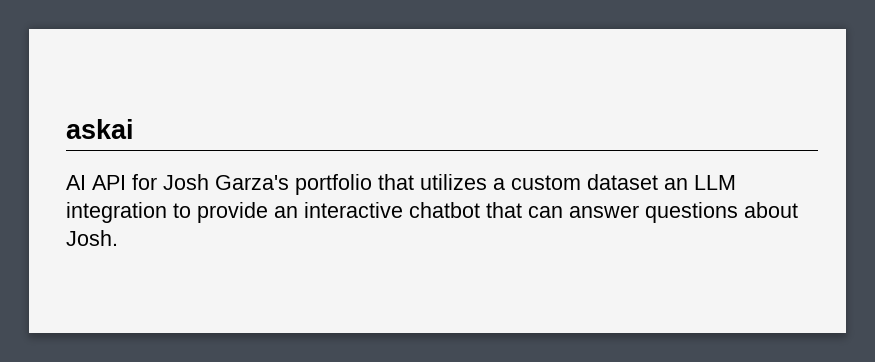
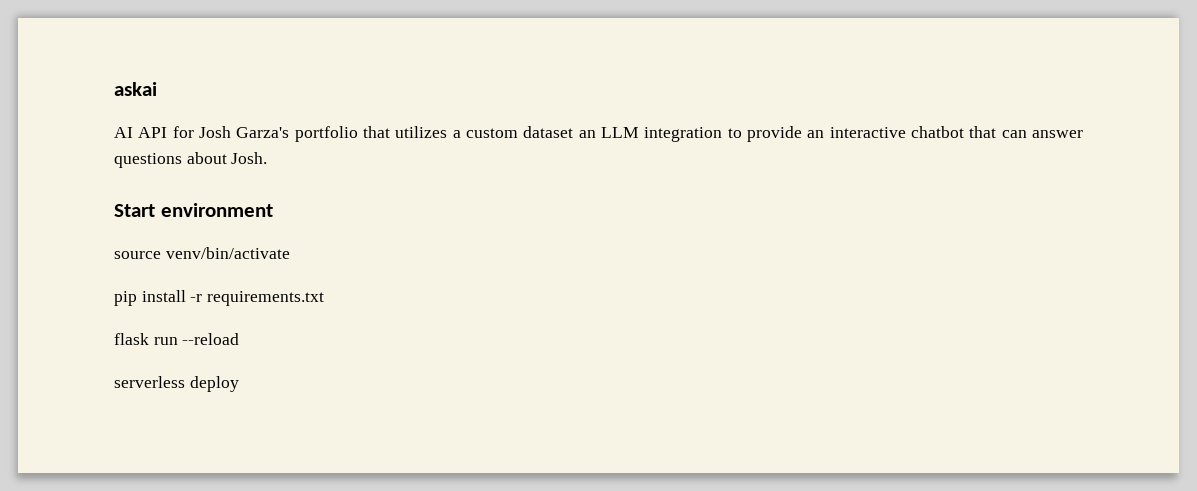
+ Start environment
+ source venv/bin/activate
+ pip install -r requirements.txt
+ flask run --reload
+ serverless deploy

